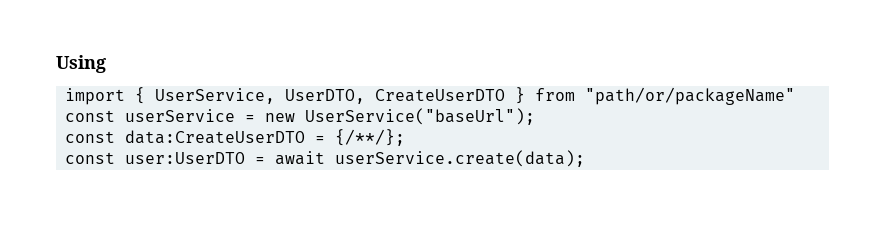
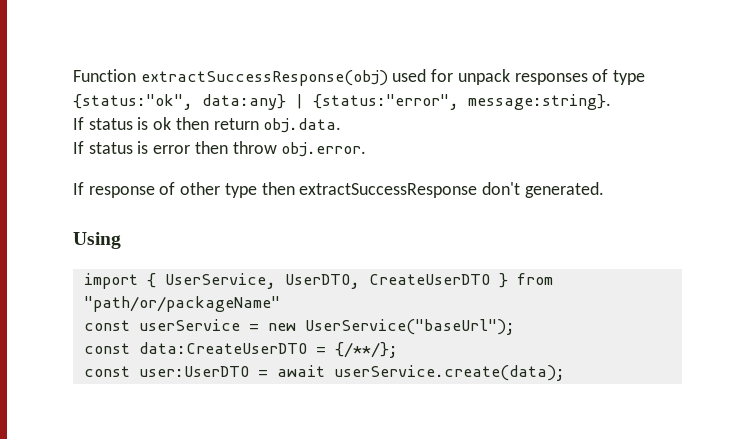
+ Function extractSuccessResponse(obj) used for unpack responses of type {status:"ok", data:any} | {status:"error", message:string}.
+ If status is ok then return obj.data.
+ If status is error then throw obj.error.
+ If response of other type then extractSuccessResponse don't generated.

